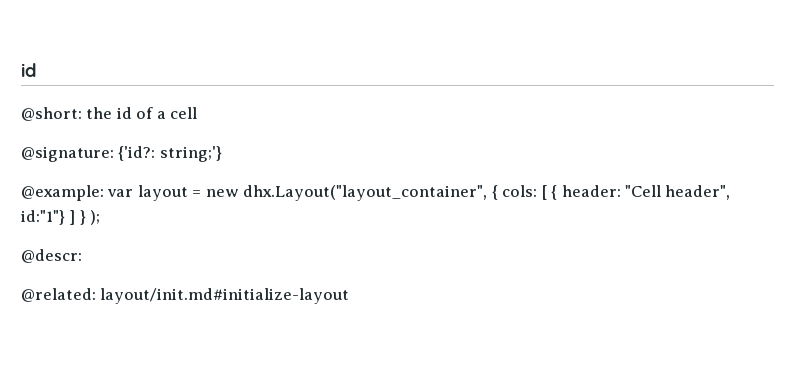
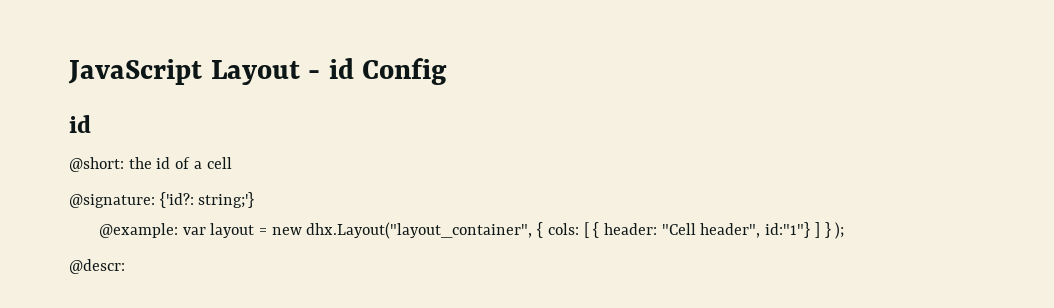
+ JavaScript Layout - id Config
- @related: layout/init.md#initialize-layout

